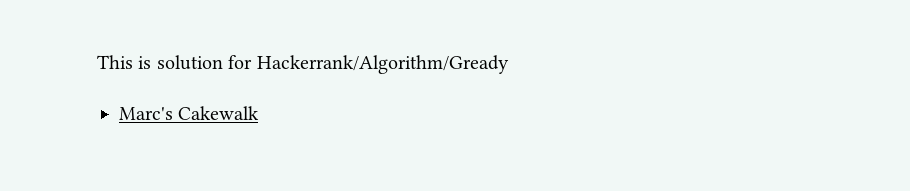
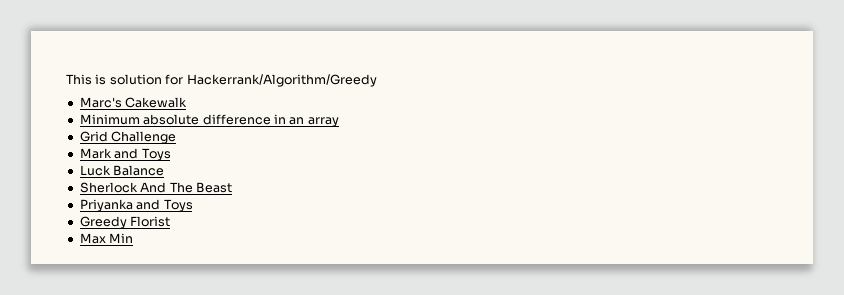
- This is solution for Hackerrank/Algorithm/Gready
+ This is solution for Hackerrank/Algorithm/Greedy
+ Minimum absolute difference in an array
+ Grid Challenge
+ Mark and Toys
+ Luck Balance
+ Sherlock And The Beast
+ Priyanka and Toys
+ Greedy Florist
+ Max Min

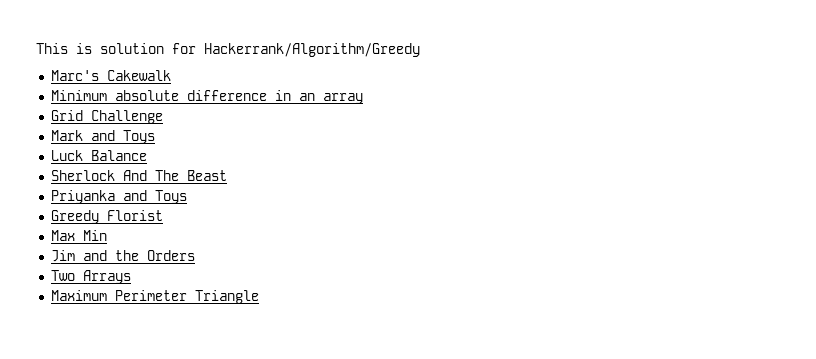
+ Jim and the Orders
+ Two Arrays
+ Maximum Perimeter Triangle

